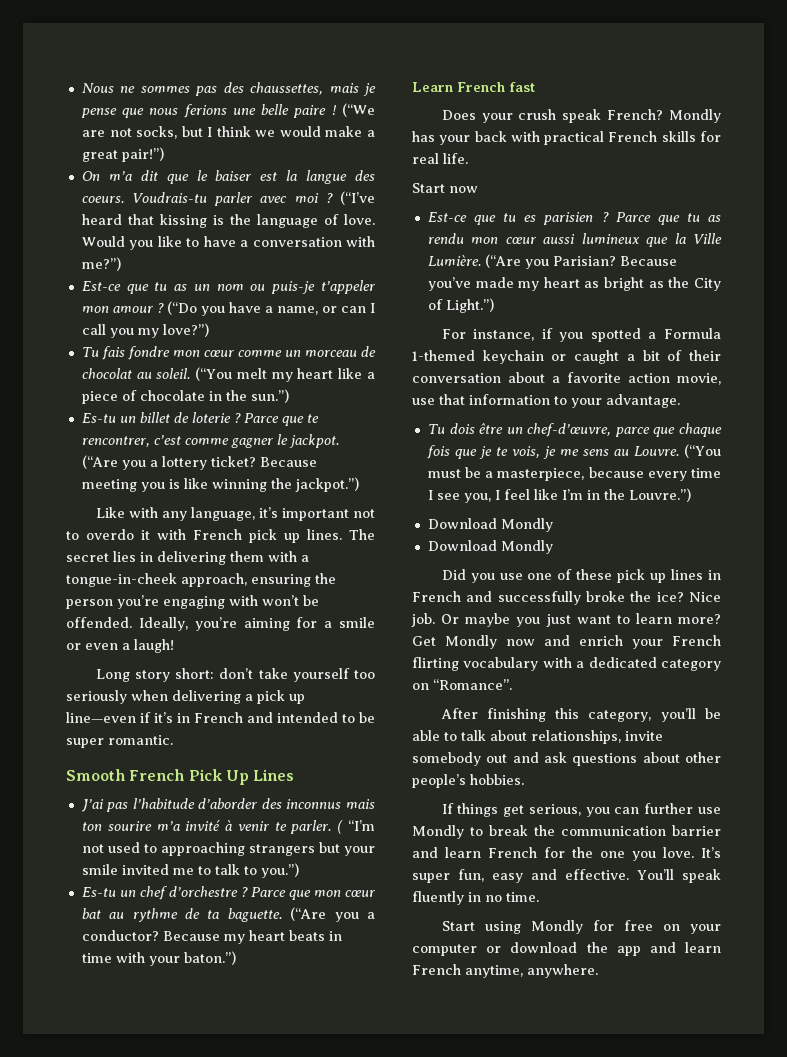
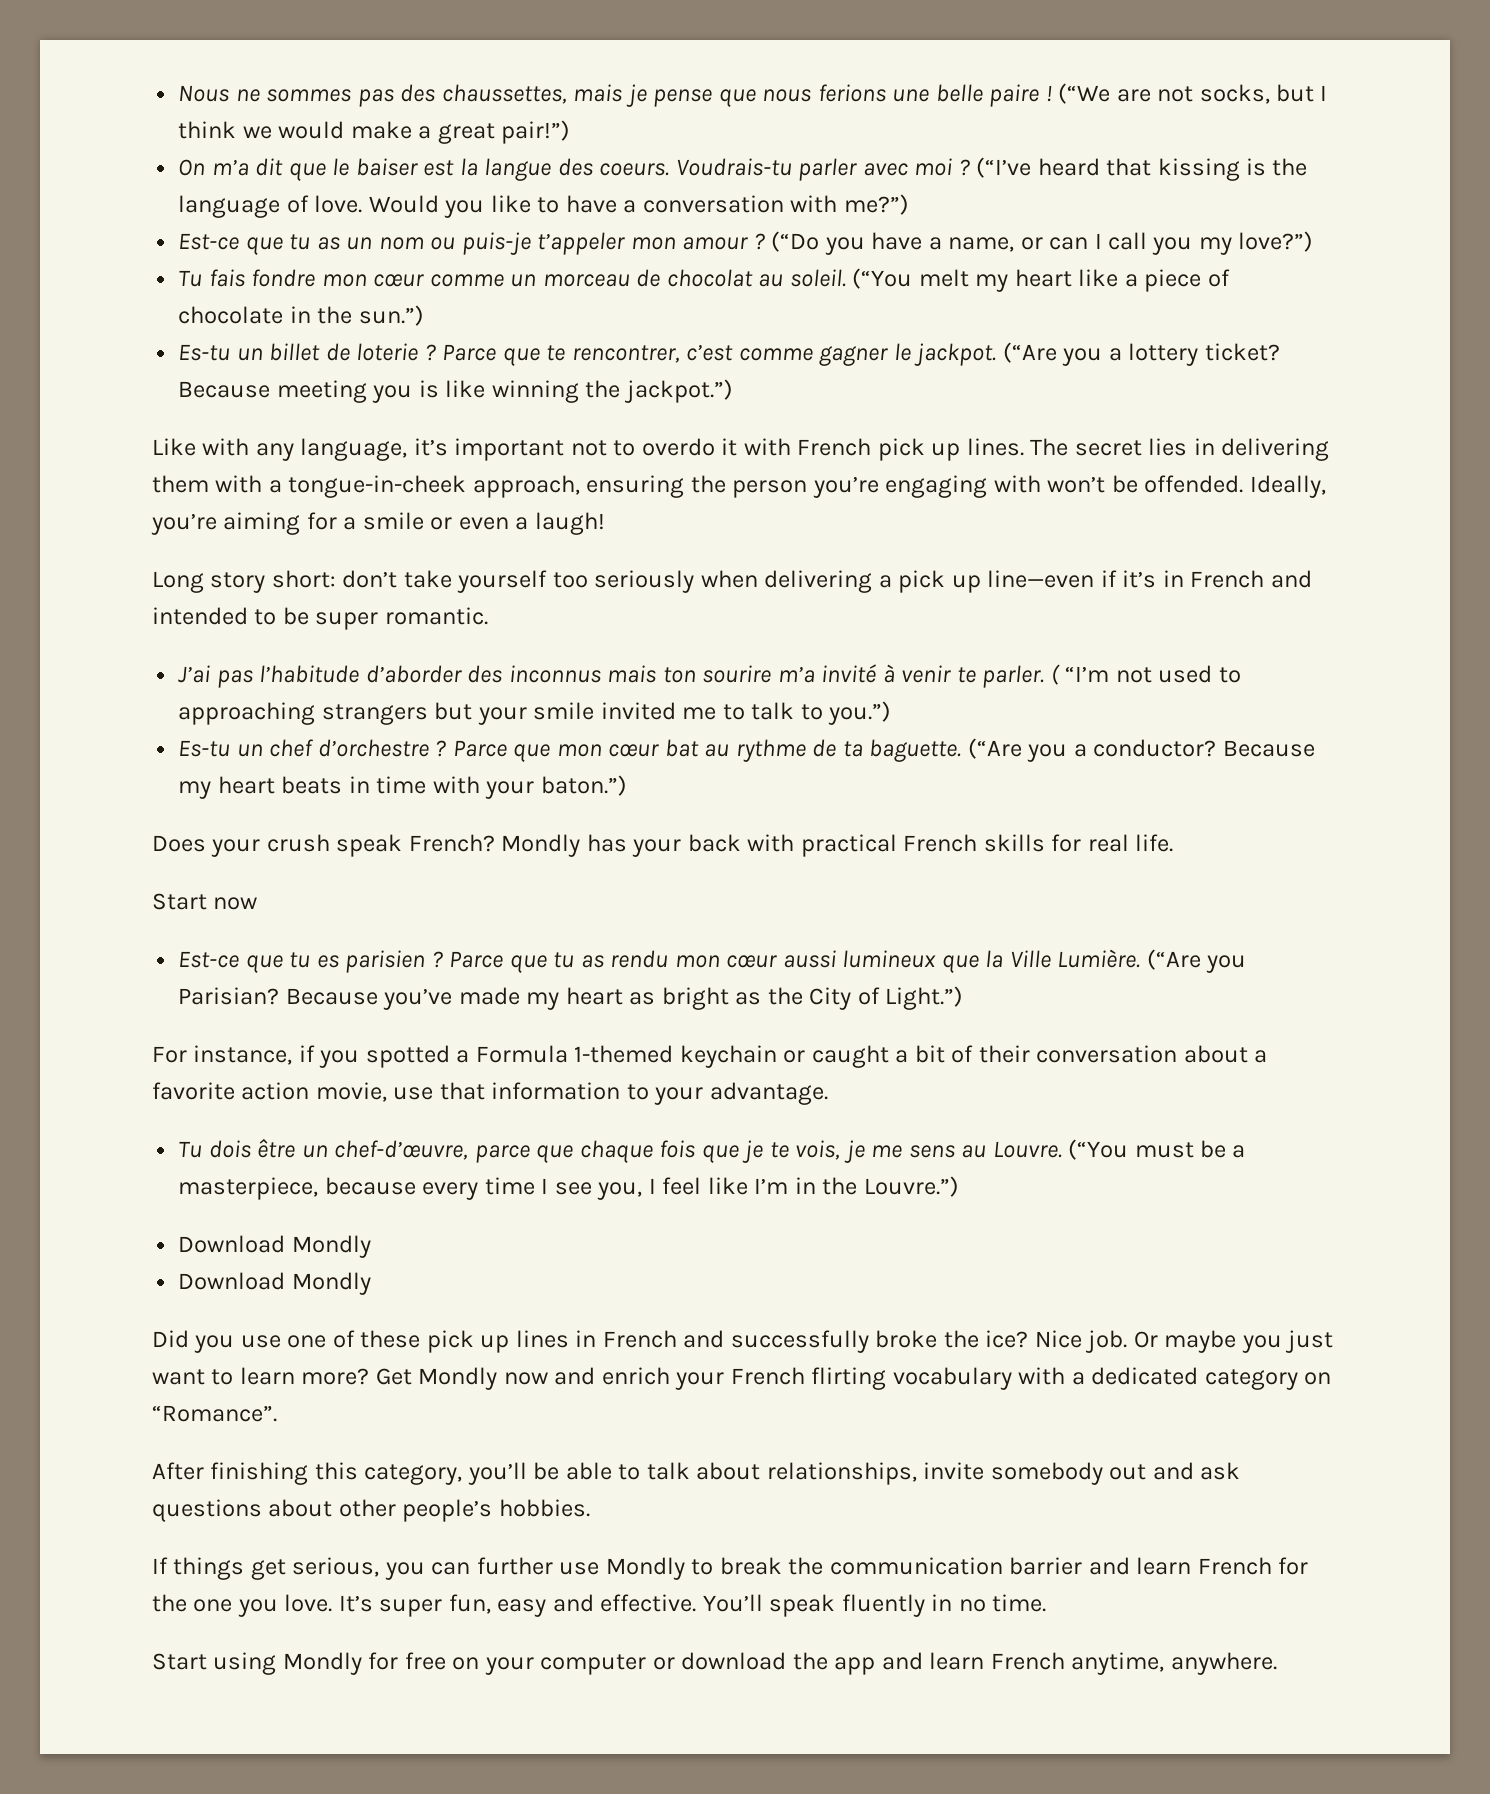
- Smooth French Pick Up Lines
- Learn French fast

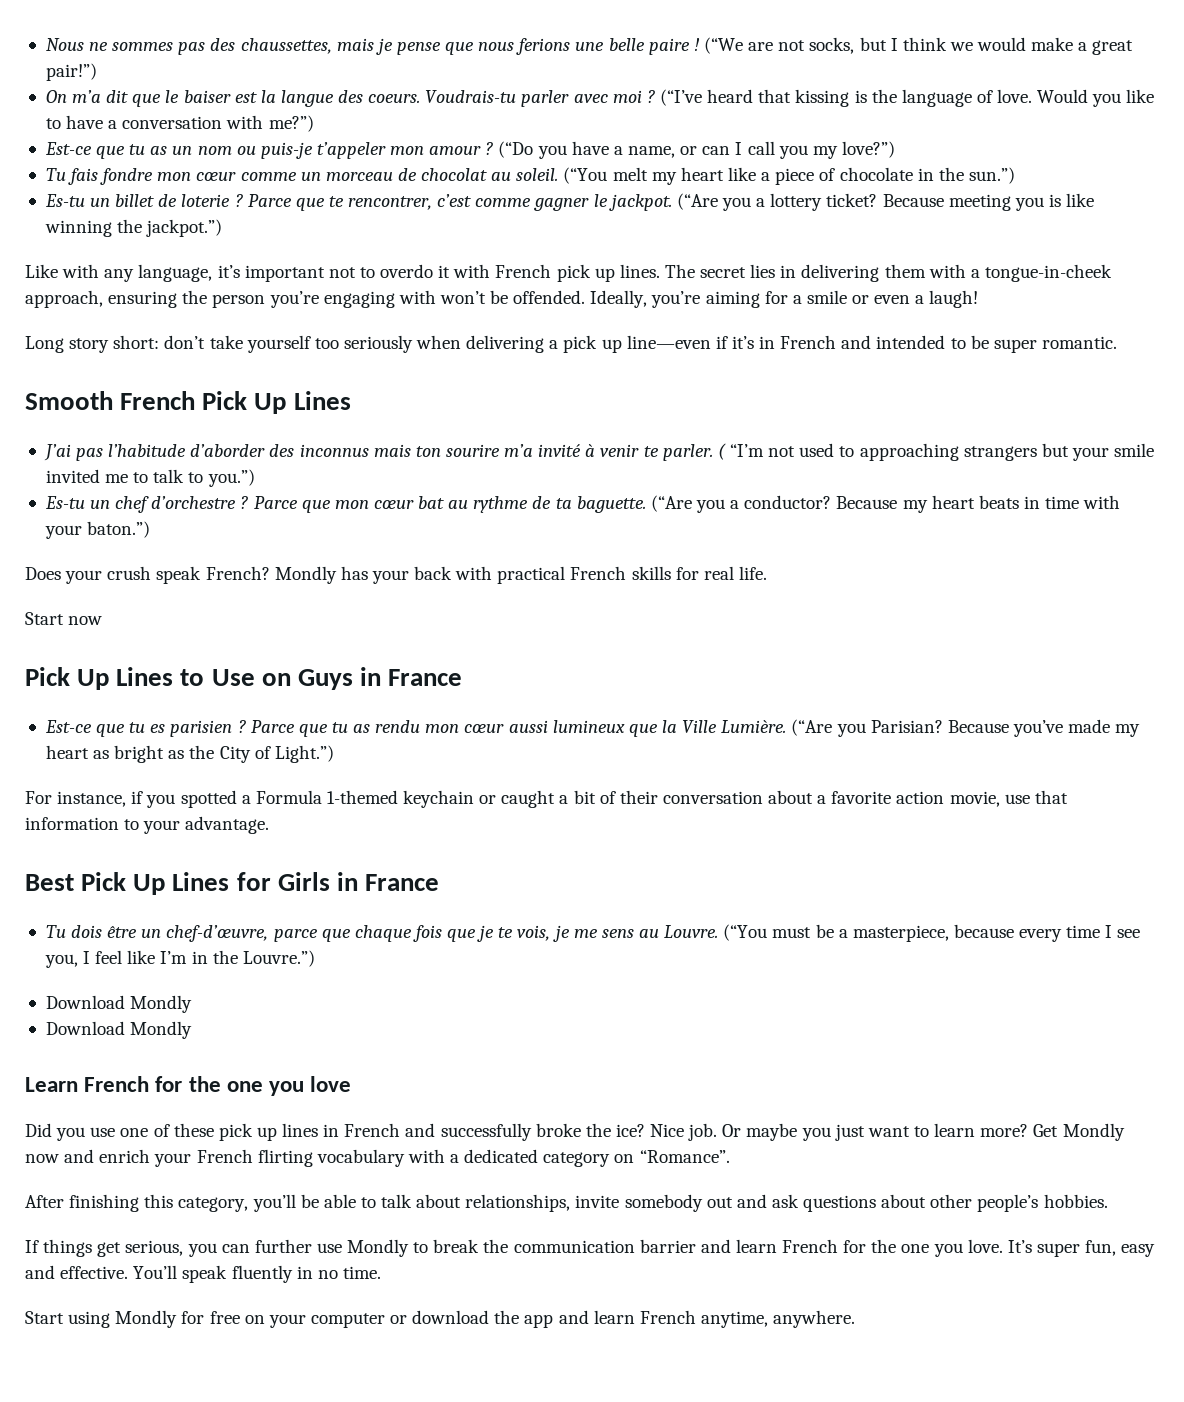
+ Smooth French Pick Up Lines
+ Pick Up Lines to Use on Guys in France
+ Best Pick Up Lines for Girls in France
+ Learn French for the one you love

